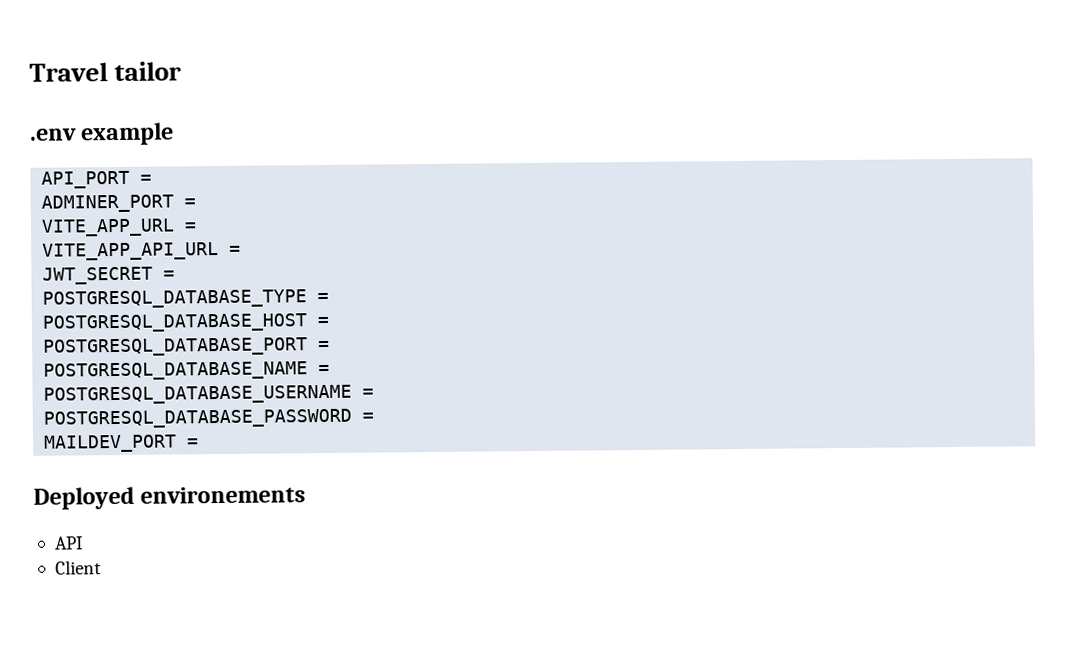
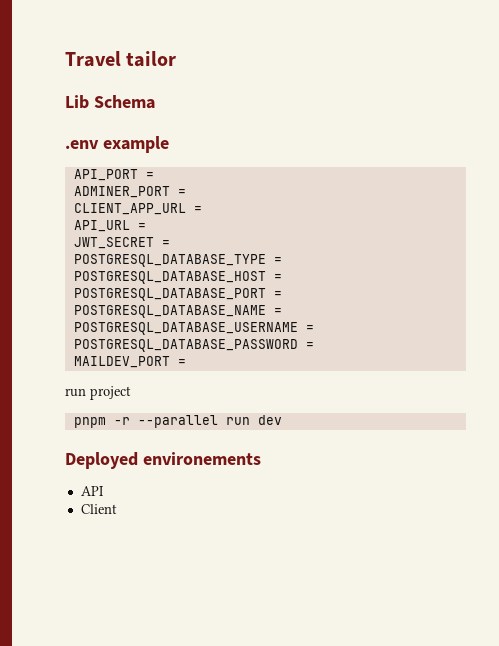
+ Lib Schema
- VITE_APP_URL =
- VITE_APP_API_URL =
+ CLIENT_APP_URL =
+ API_URL =
+ run project
+ pnpm -r --parallel run dev

